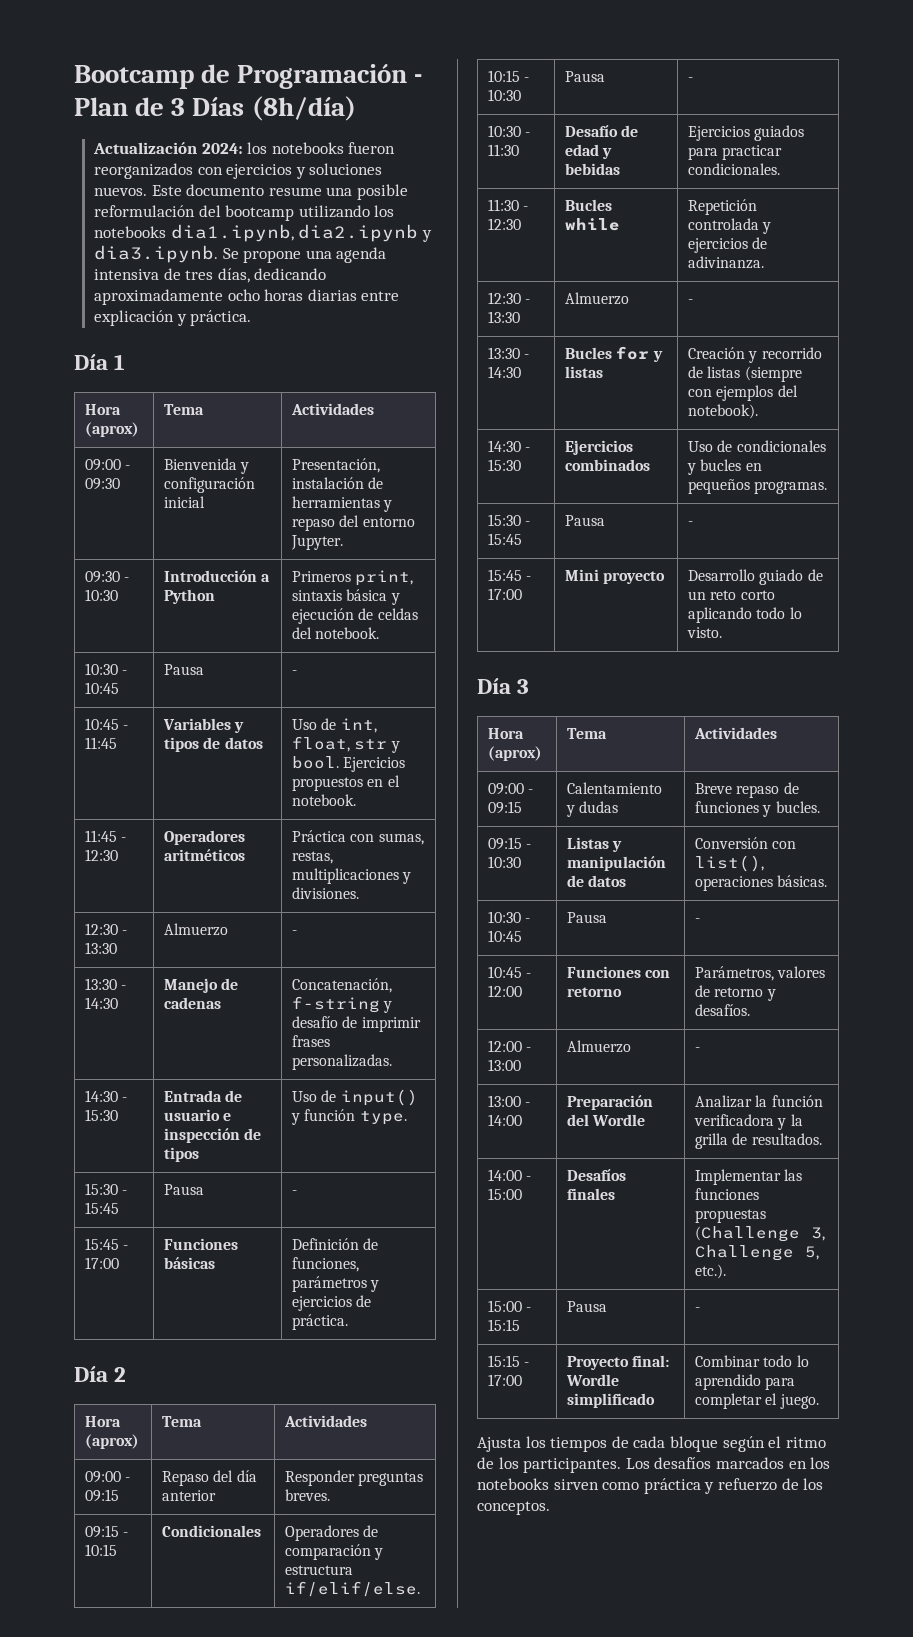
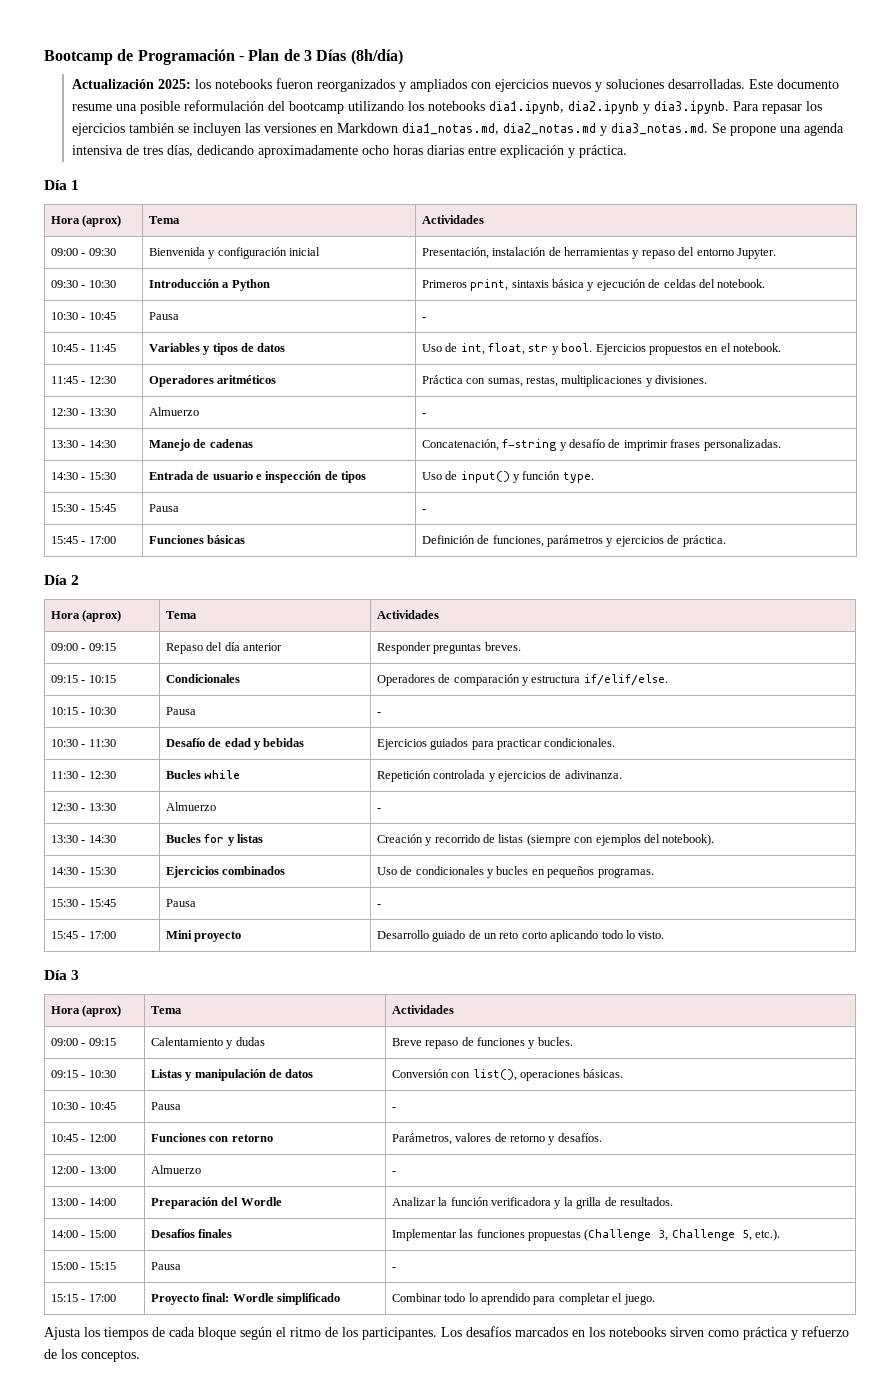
- Actualización 2024: los notebooks fueron reorganizados con ejercicios y soluciones nuevos.
+ Actualización 2025: los notebooks fueron reorganizados y ampliados con ejercicios nuevos y soluciones desarrolladas.
- Este documento resume una posible reformulación del bootcamp utilizando los notebooks dia1.ipynb, dia2.ipynb y dia3.ipynb. Se propone una agenda intensiva de tres días, dedicando aproximadamente ocho horas diarias entre explicación y práctica.
+ Este documento resume una posible reformulación del bootcamp utilizando los notebooks dia1.ipynb, dia2.ipynb y dia3.ipynb. Para repasar los ejercicios también se incluyen las versiones en Markdown dia1_notas.md, dia2_notas.md y dia3_notas.md. Se propone una agenda intensiva de tres días, dedicando aproximadamente ocho horas diarias entre explicación y práctica.

